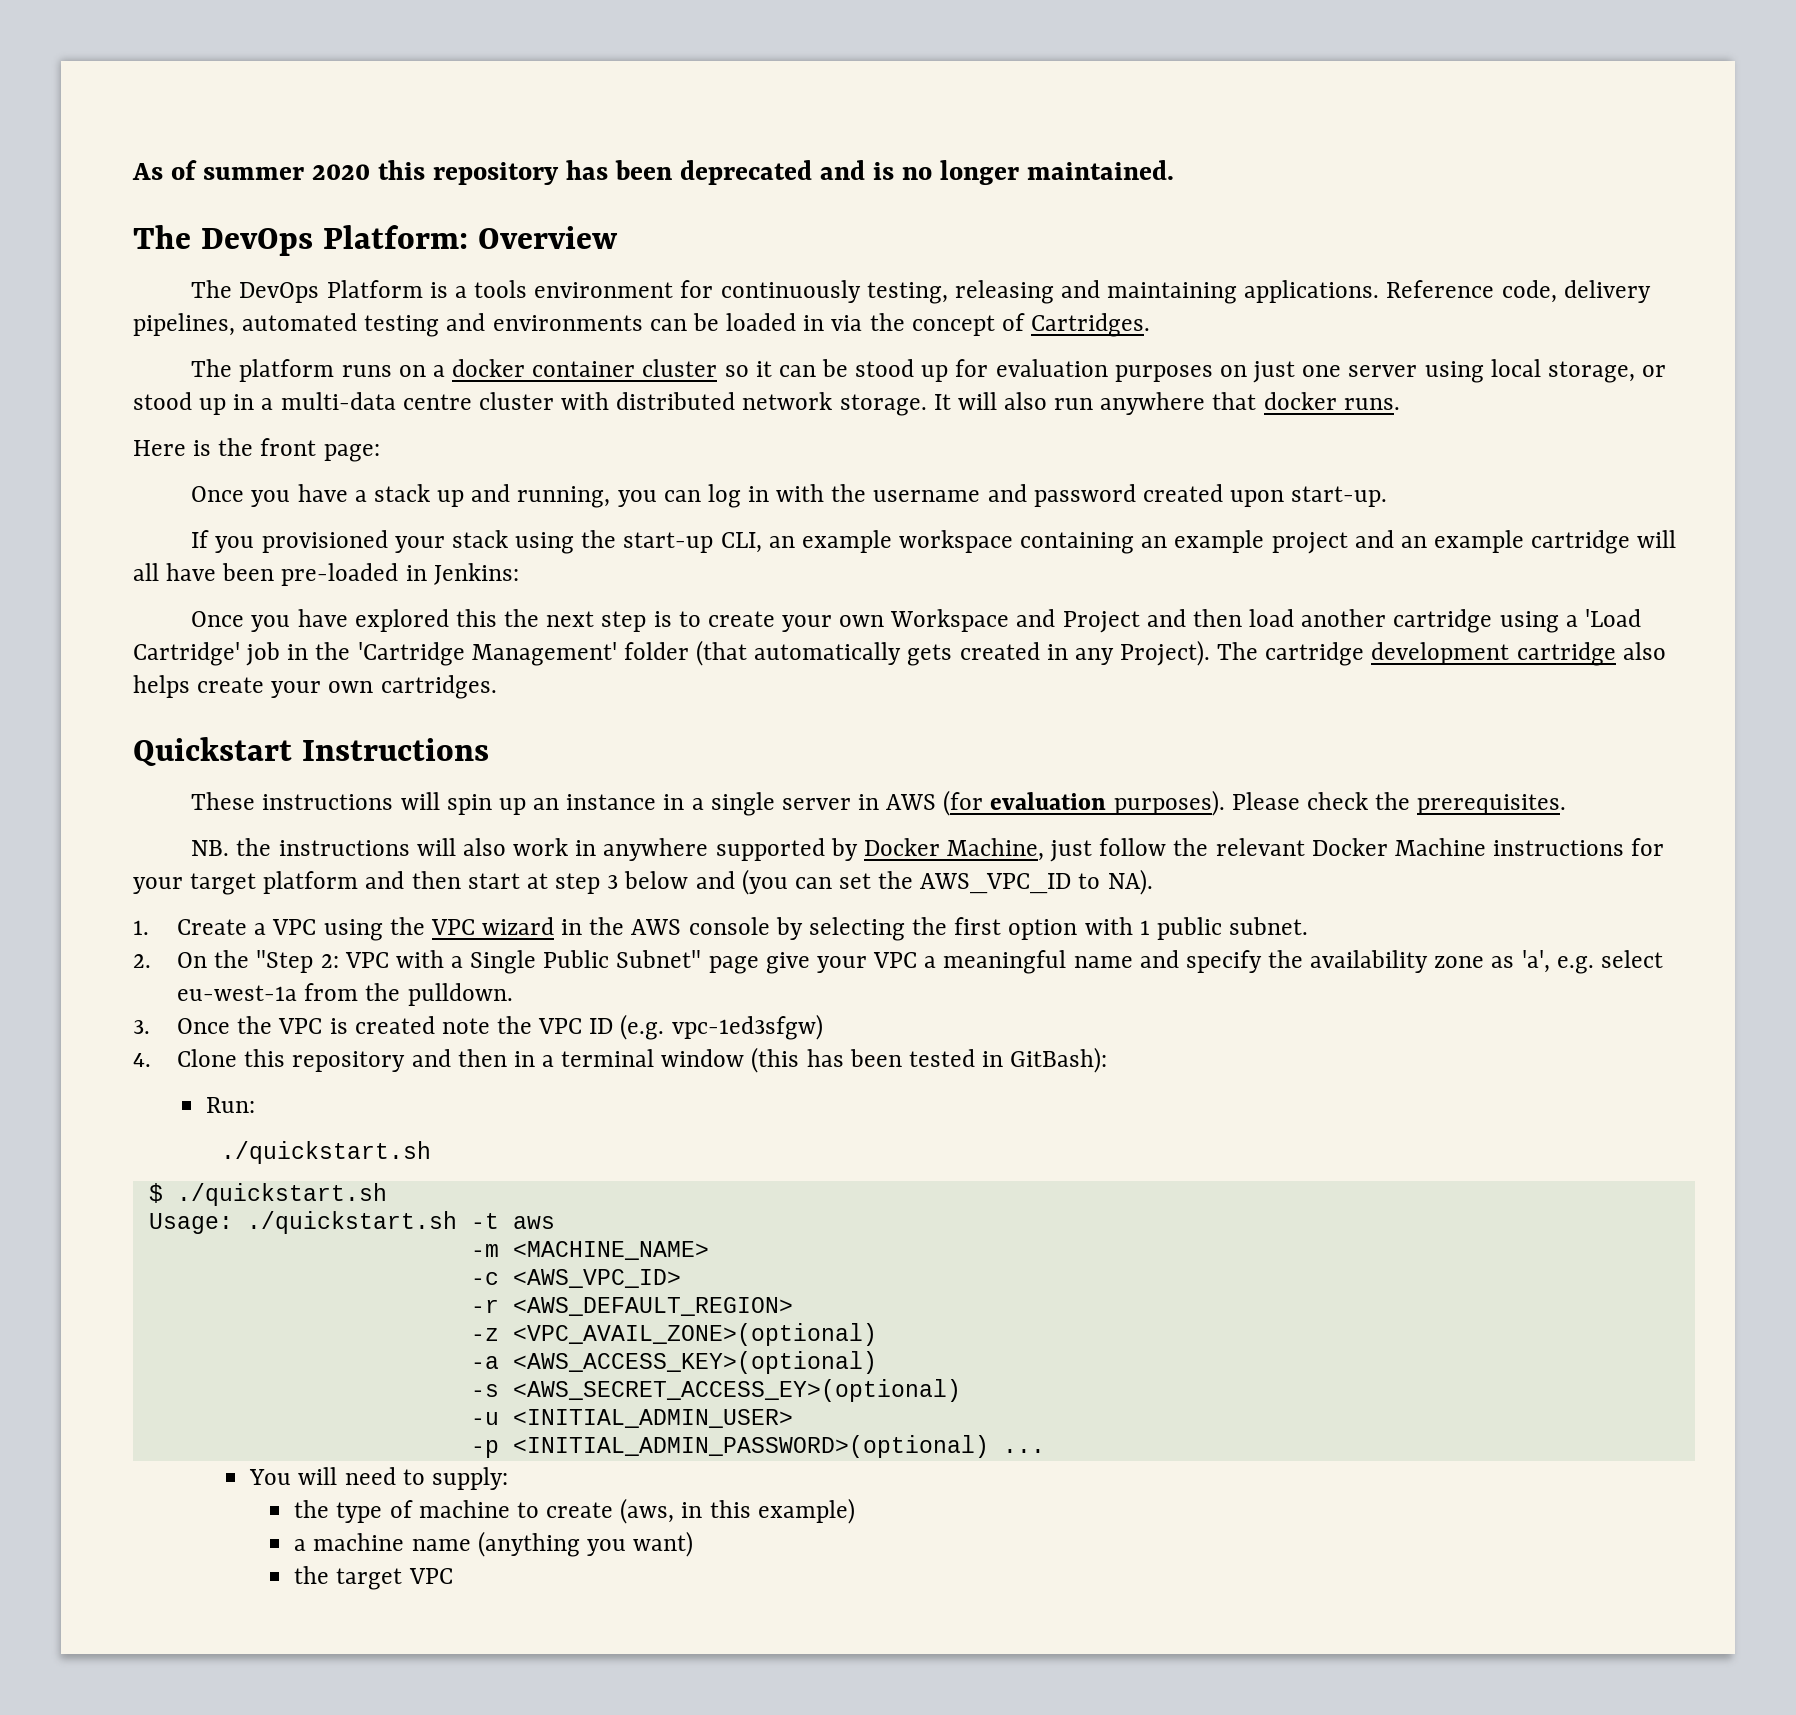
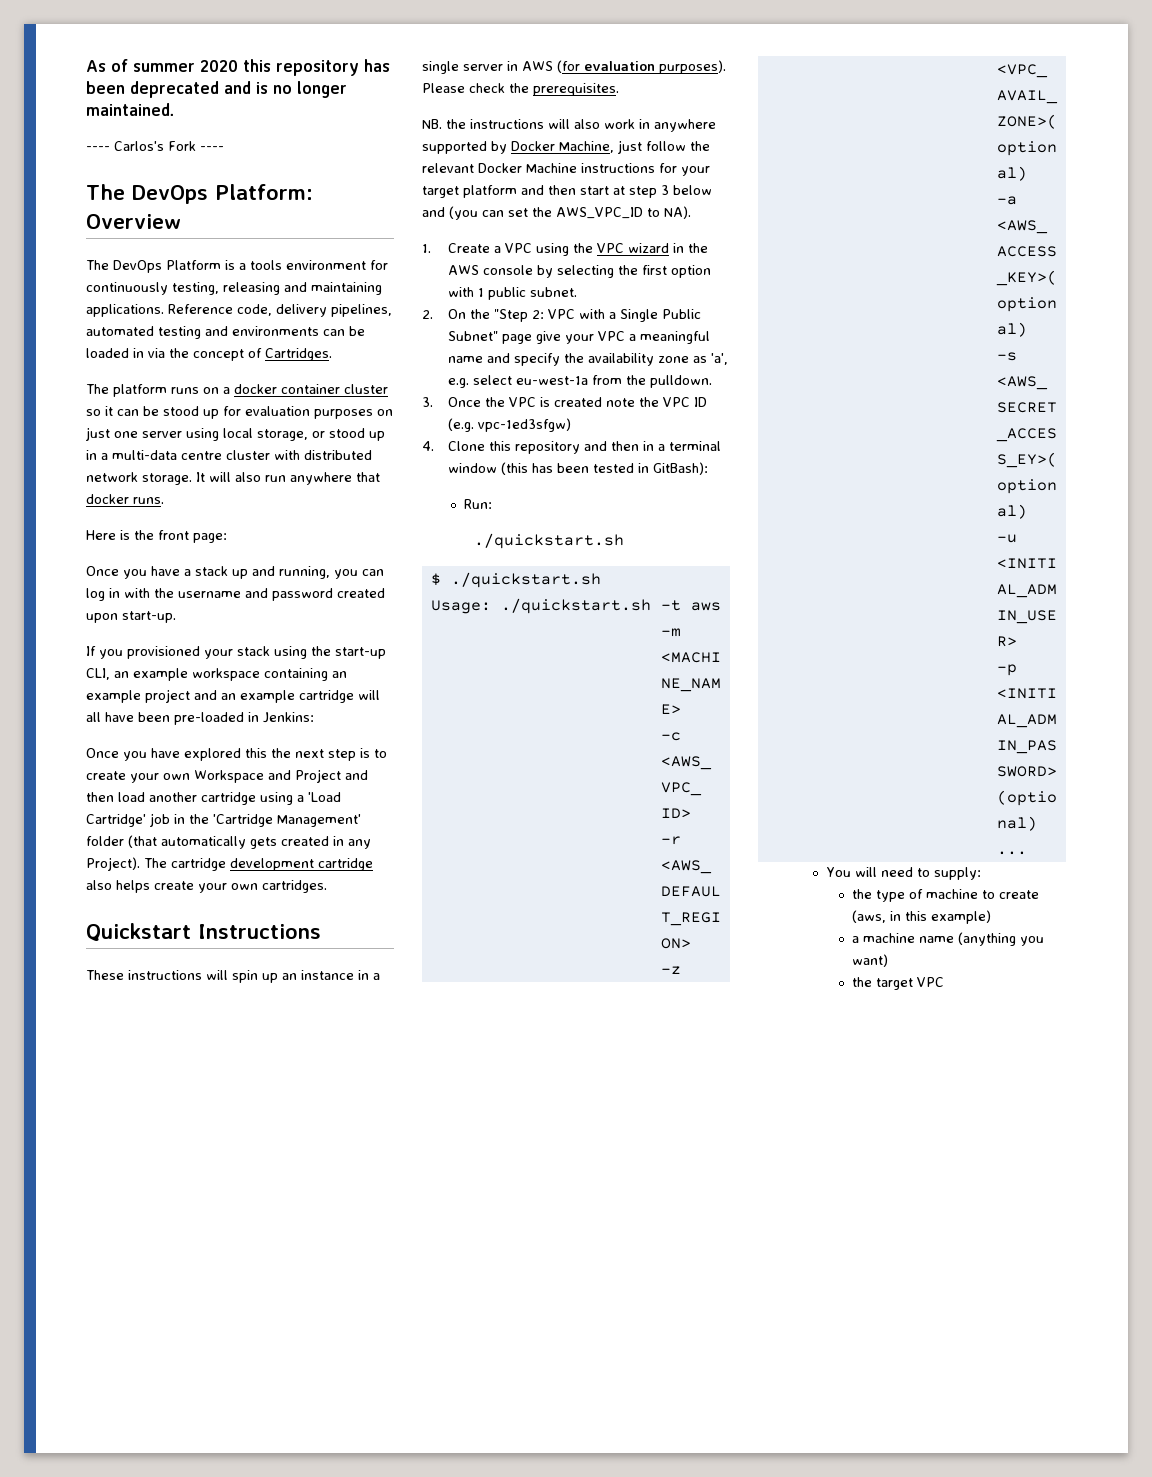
+ ---- Carlos's Fork ----

